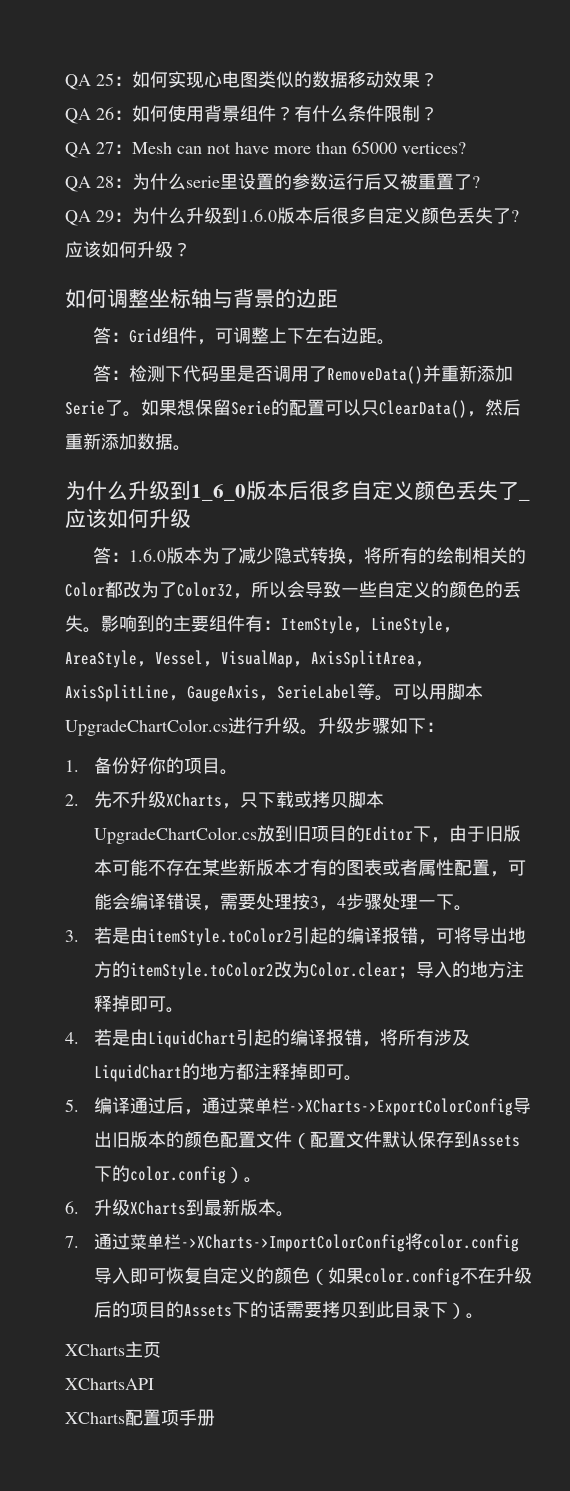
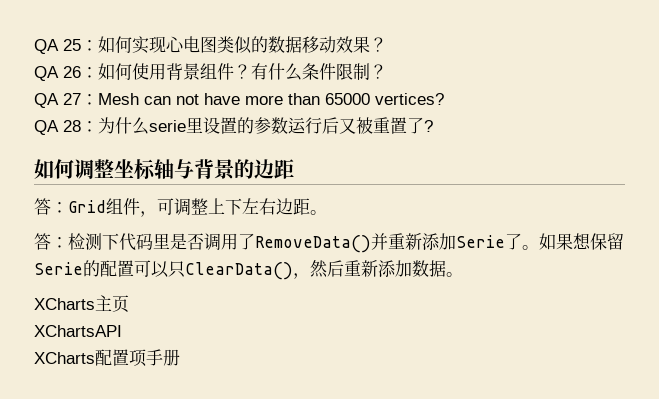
- QA 29：为什么升级到1.6.0版本后很多自定义颜色丢失了?应该如何升级？
- 为什么升级到1_6_0版本后很多自定义颜色丢失了_应该如何升级
- 答：1.6.0版本为了减少隐式转换，将所有的绘制相关的Color都改为了Color32，所以会导致一些自定义的颜色的丢失。影响到的主要组件有：ItemStyle，LineStyle，AreaStyle，Vessel，VisualMap，AxisSplitArea，AxisSplitLine，GaugeAxis，SerieLabel等。可以用脚本UpgradeChartColor.cs进行升级。升级步骤如下：
- 1.备份好你的项目。
- 2.先不升级XCharts，只下载或拷贝脚本UpgradeChartColor.cs放到旧项目的Editor下，由于旧版本可能不存在某些新版本才有的图表或者属性配置，可能会编译错误，需要处理按3，4步骤处理一下。
- 3.若是由itemStyle.toColor2引起的编译报错，可将导出地方的itemStyle.toColor2改为Color.clear；导入的地方注释掉即可。
- 4.若是由LiquidChart引起的编译报错，将所有涉及LiquidChart的地方都注释掉即可。
- 5.编译通过后，通过菜单栏->XCharts->ExportColorConfig导出旧版本的颜色配置文件（配置文件默认保存到Assets下的color.config）。
- 6.升级XCharts到最新版本。
- 7.通过菜单栏->XCharts->ImportColorConfig将color.config导入即可恢复自定义的颜色（如果color.config不在升级后的项目的Assets下的话需要拷贝到此目录下）。

